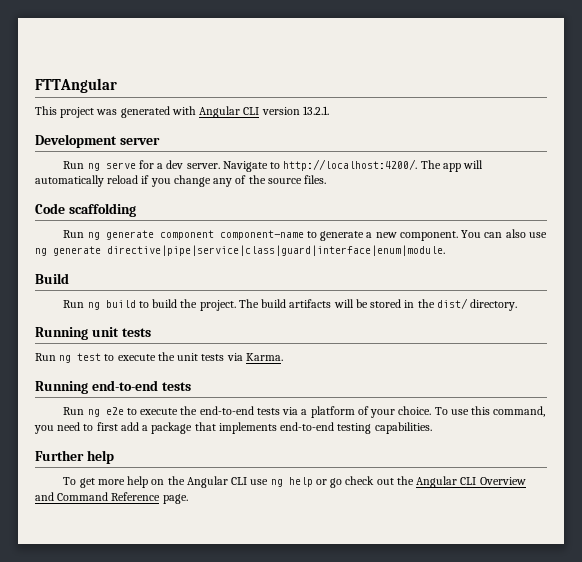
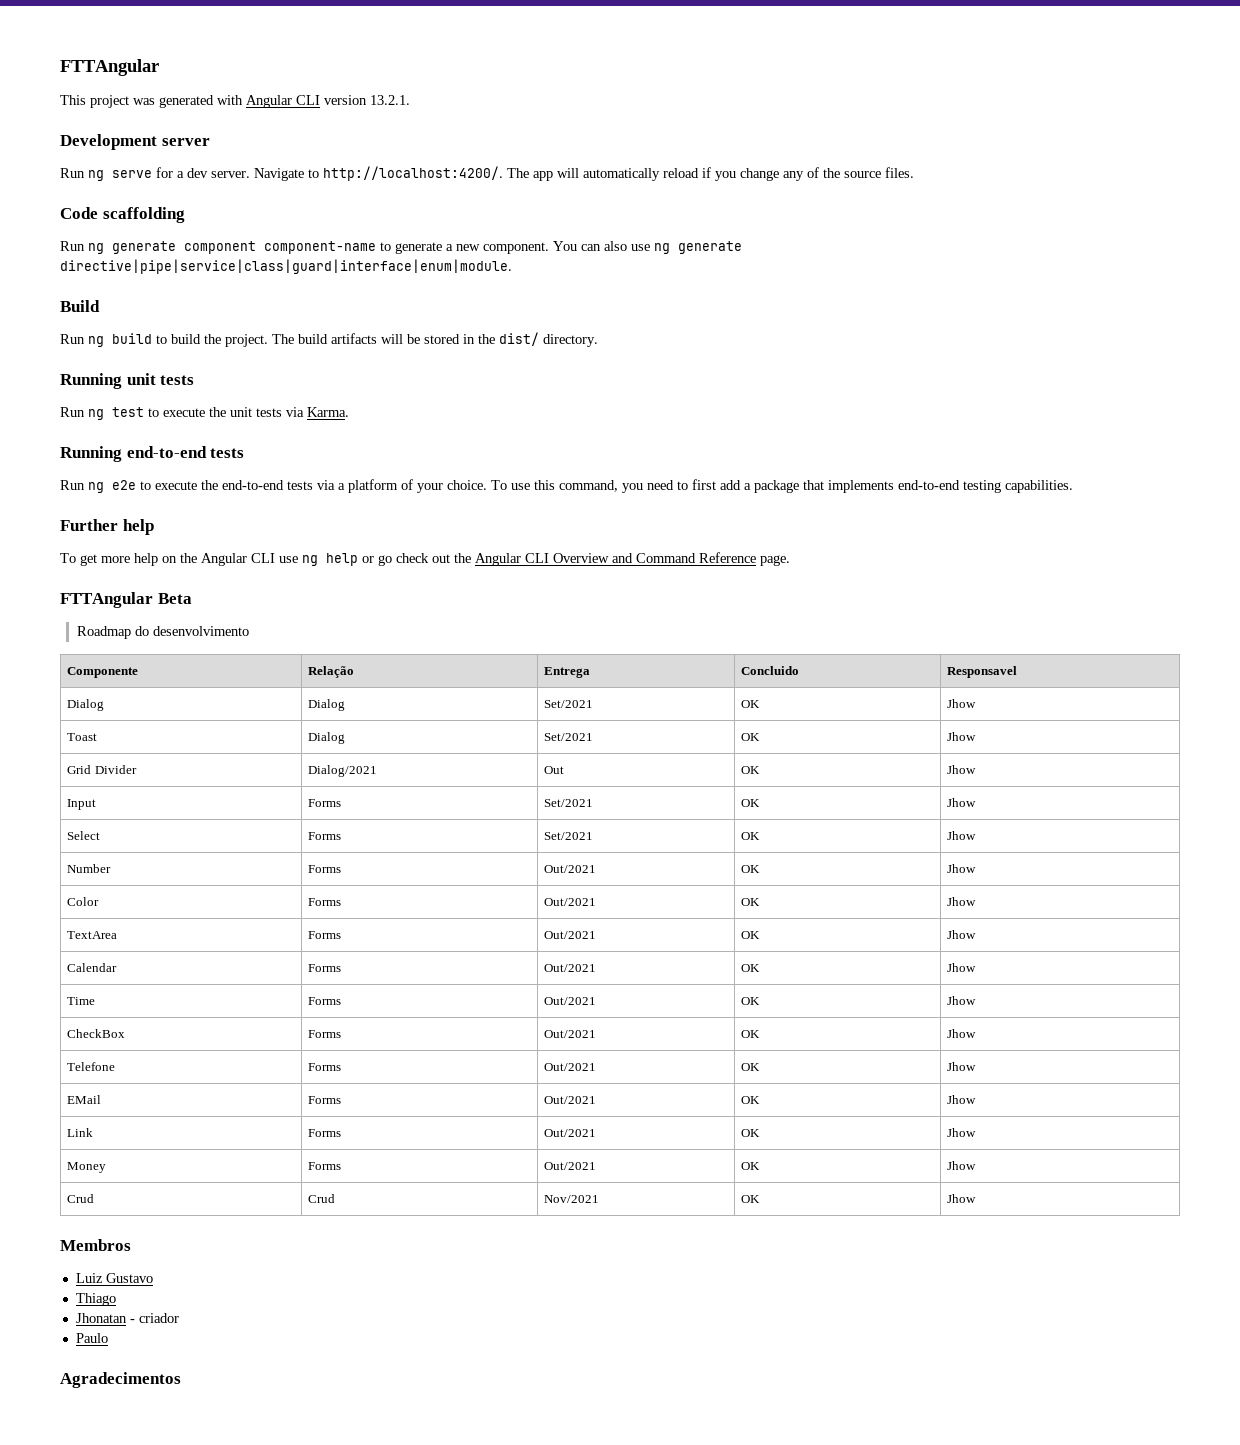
+ FTTAngular Beta
+ Roadmap do desenvolvimento
+ Componente | Relação | Entrega | Concluido | Responsavel
+ Dialog | Dialog | Set/2021 | OK | Jhow
+ Toast | Dialog | Set/2021 | OK | Jhow
+ Grid Divider | Dialog/2021 | Out | OK | Jhow
+ Input | Forms | Set/2021 | OK | Jhow
+ Select | Forms | Set/2021 | OK | Jhow
+ Number | Forms | Out/2021 | OK | Jhow
+ Color | Forms | Out/2021 | OK | Jhow
+ TextArea | Forms | Out/2021 | OK | Jhow
+ Calendar | Forms | Out/2021 | OK | Jhow
+ Time | Forms | Out/2021 | OK | Jhow
+ CheckBox | Forms | Out/2021 | OK | Jhow
+ Telefone | Forms | Out/2021 | OK | Jhow
+ EMail | Forms | Out/2021 | OK | Jhow
+ Link | Forms | Out/2021 | OK | Jhow
+ Money | Forms | Out/2021 | OK | Jhow
+ Crud | Crud | Nov/2021 | OK | Jhow
+ Membros
+ Luiz Gustavo
+ Thiago
+ Jhonatan - criador
+ Paulo
+ Agradecimentos

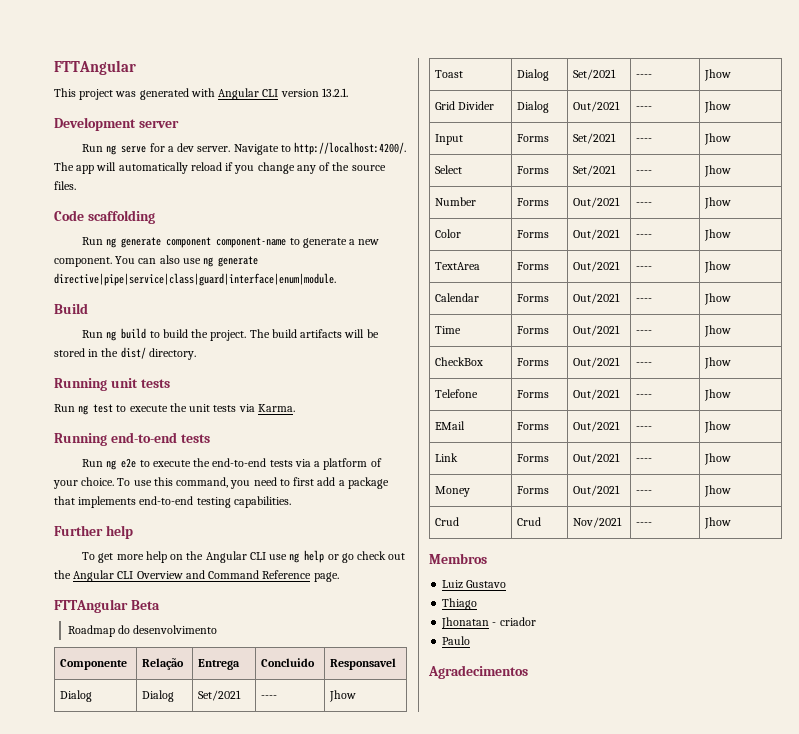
- Dialog | Dialog | Set/2021 | OK | Jhow
+ Dialog | Dialog | Set/2021 | ---- | Jhow
- Toast | Dialog | Set/2021 | OK | Jhow
+ Toast | Dialog | Set/2021 | ---- | Jhow
- Grid Divider | Dialog/2021 | Out | OK | Jhow
+ Grid Divider | Dialog | Out/2021 | ---- | Jhow
- Input | Forms | Set/2021 | OK | Jhow
+ Input | Forms | Set/2021 | ---- | Jhow
- Select | Forms | Set/2021 | OK | Jhow
+ Select | Forms | Set/2021 | ---- | Jhow
- Number | Forms | Out/2021 | OK | Jhow
+ Number | Forms | Out/2021 | ---- | Jhow
- Color | Forms | Out/2021 | OK | Jhow
+ Color | Forms | Out/2021 | ---- | Jhow
- TextArea | Forms | Out/2021 | OK | Jhow
+ TextArea | Forms | Out/2021 | ---- | Jhow
- Calendar | Forms | Out/2021 | OK | Jhow
+ Calendar | Forms | Out/2021 | ---- | Jhow
- Time | Forms | Out/2021 | OK | Jhow
+ Time | Forms | Out/2021 | ---- | Jhow
- CheckBox | Forms | Out/2021 | OK | Jhow
+ CheckBox | Forms | Out/2021 | ---- | Jhow
- Telefone | Forms | Out/2021 | OK | Jhow
+ Telefone | Forms | Out/2021 | ---- | Jhow
- EMail | Forms | Out/2021 | OK | Jhow
+ EMail | Forms | Out/2021 | ---- | Jhow
- Link | Forms | Out/2021 | OK | Jhow
+ Link | Forms | Out/2021 | ---- | Jhow
- Money | Forms | Out/2021 | OK | Jhow
+ Money | Forms | Out/2021 | ---- | Jhow
- Crud | Crud | Nov/2021 | OK | Jhow
+ Crud | Crud | Nov/2021 | ---- | Jhow

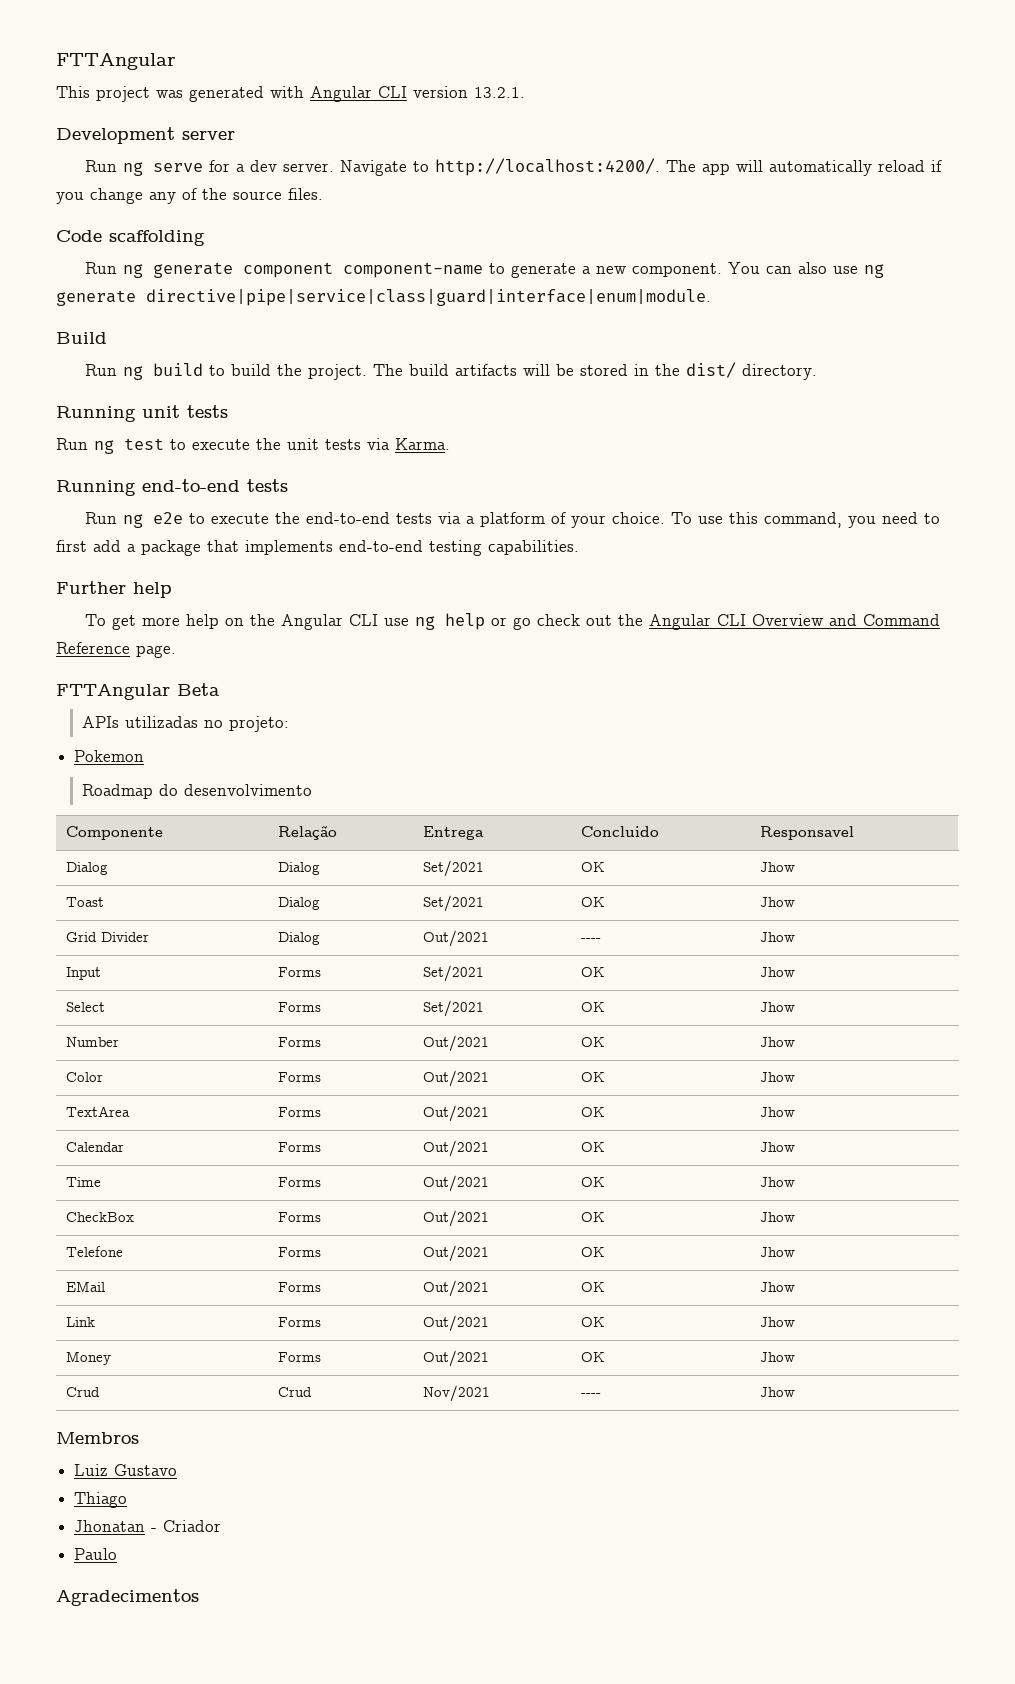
+ APIs utilizadas no projeto:
+ Pokemon
- Dialog | Dialog | Set/2021 | ---- | Jhow
+ Dialog | Dialog | Set/2021 | OK | Jhow
- Toast | Dialog | Set/2021 | ---- | Jhow
+ Toast | Dialog | Set/2021 | OK | Jhow
- Input | Forms | Set/2021 | ---- | Jhow
+ Input | Forms | Set/2021 | OK | Jhow
- Select | Forms | Set/2021 | ---- | Jhow
+ Select | Forms | Set/2021 | OK | Jhow
- Number | Forms | Out/2021 | ---- | Jhow
+ Number | Forms | Out/2021 | OK | Jhow
- Color | Forms | Out/2021 | ---- | Jhow
+ Color | Forms | Out/2021 | OK | Jhow
- TextArea | Forms | Out/2021 | ---- | Jhow
+ TextArea | Forms | Out/2021 | OK | Jhow
- Calendar | Forms | Out/2021 | ---- | Jhow
+ Calendar | Forms | Out/2021 | OK | Jhow
- Time | Forms | Out/2021 | ---- | Jhow
+ Time | Forms | Out/2021 | OK | Jhow
- CheckBox | Forms | Out/2021 | ---- | Jhow
+ CheckBox | Forms | Out/2021 | OK | Jhow
- Telefone | Forms | Out/2021 | ---- | Jhow
+ Telefone | Forms | Out/2021 | OK | Jhow
- EMail | Forms | Out/2021 | ---- | Jhow
+ EMail | Forms | Out/2021 | OK | Jhow
- Link | Forms | Out/2021 | ---- | Jhow
+ Link | Forms | Out/2021 | OK | Jhow
- Money | Forms | Out/2021 | ---- | Jhow
+ Money | Forms | Out/2021 | OK | Jhow
- Jhonatan - criador
+ Jhonatan - Criador

